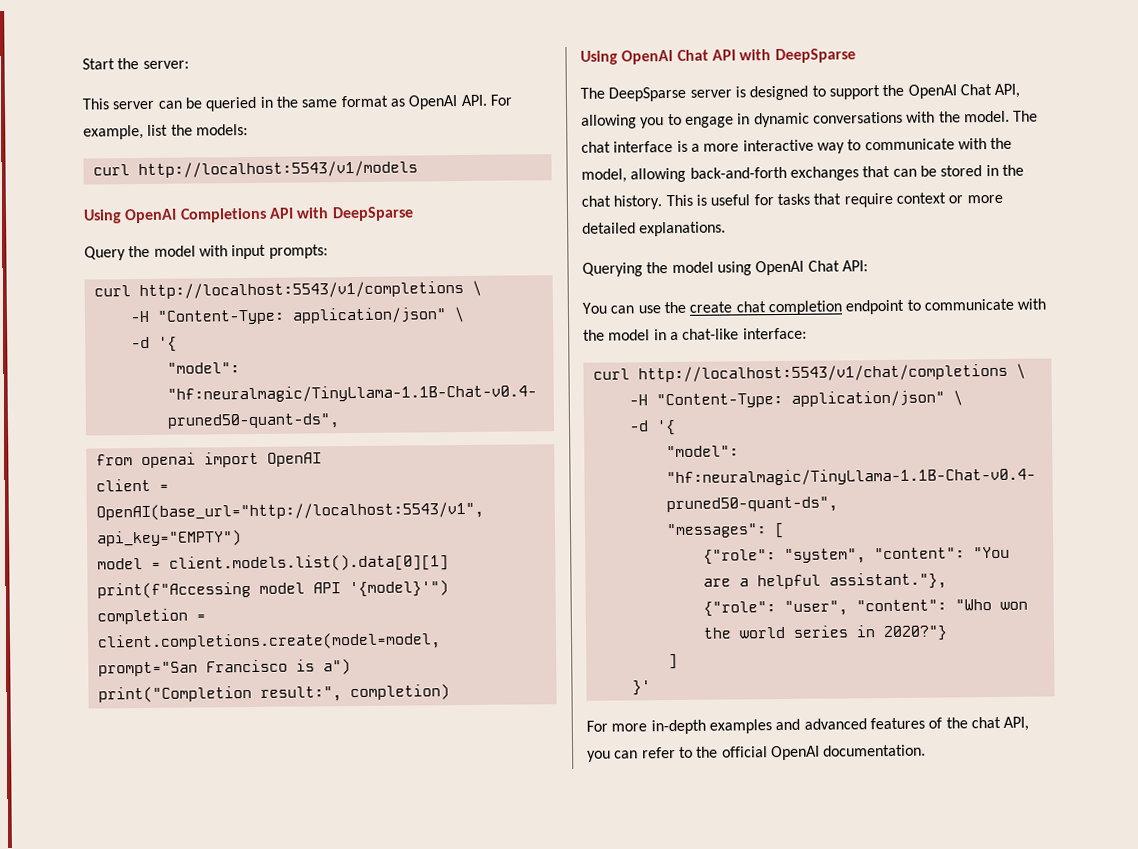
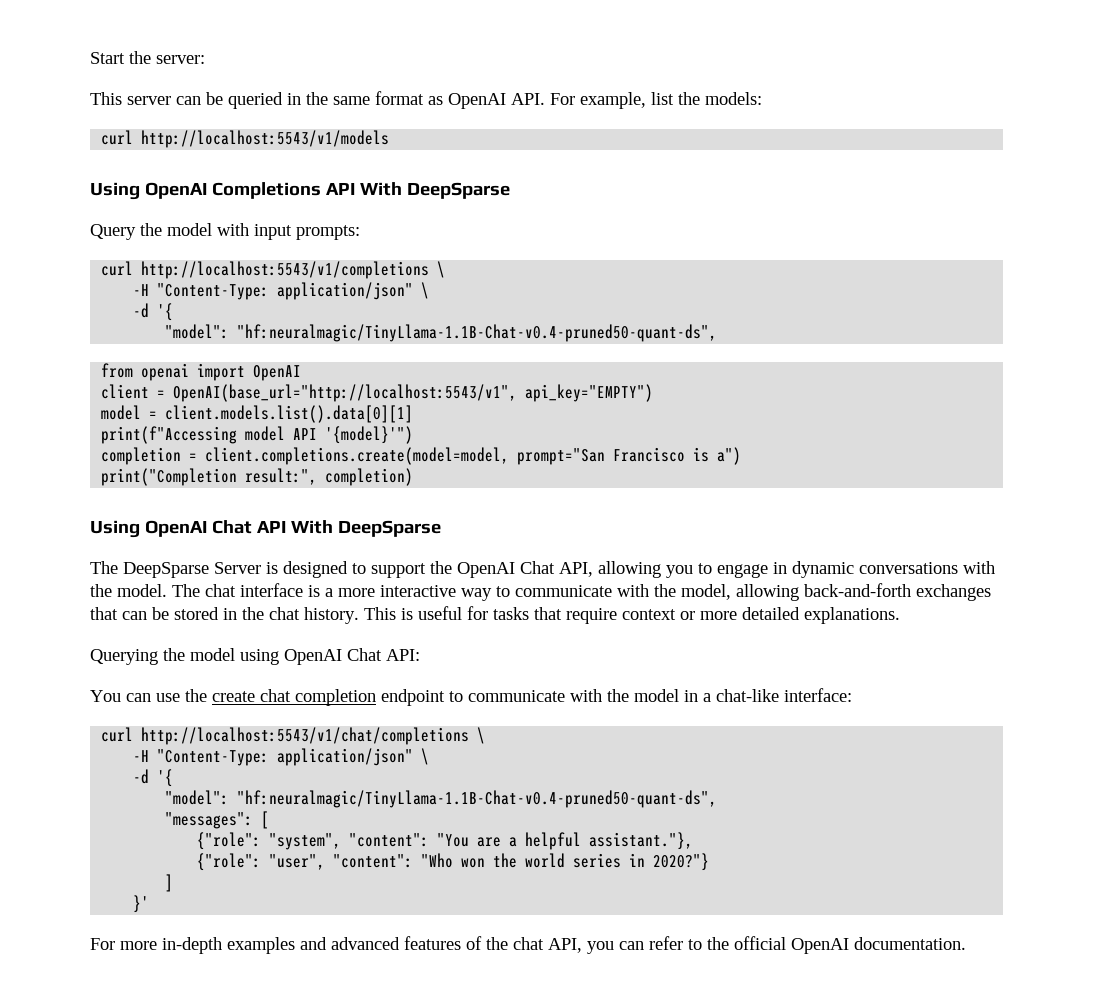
- Using OpenAI Completions API with DeepSparse
+ Using OpenAI Completions API With DeepSparse
- Using OpenAI Chat API with DeepSparse
+ Using OpenAI Chat API With DeepSparse
- The DeepSparse server is designed to support the OpenAI Chat API, allowing you to engage in dynamic conversations with the model.
+ The DeepSparse Server is designed to support the OpenAI Chat API, allowing you to engage in dynamic conversations with the model.

